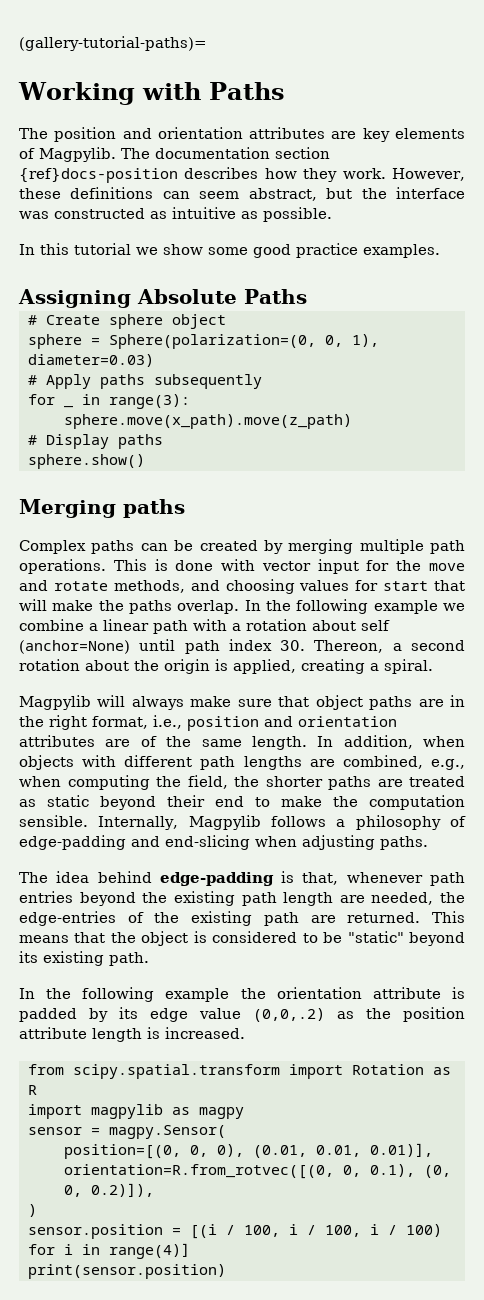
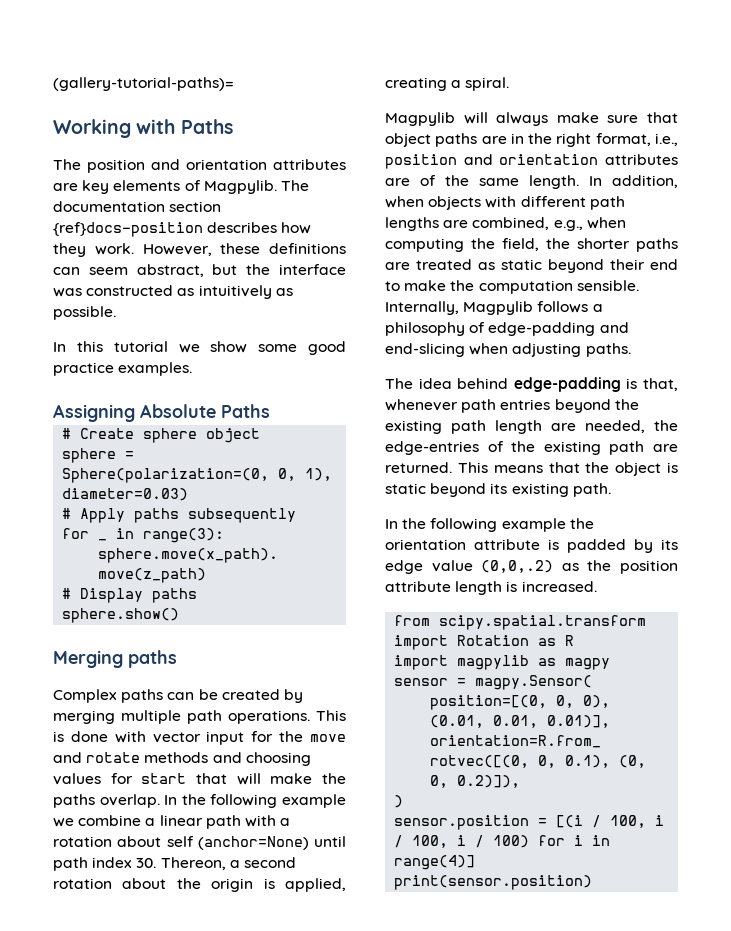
- However, these definitions can seem abstract, but the interface was constructed as intuitive as possible.
+ However, these definitions can seem abstract, but the interface was constructed as intuitively as possible.
- This is done with vector input for the move and rotate methods, and choosing values for start that will make the paths overlap.
+ This is done with vector input for the move and rotate methods and choosing values for start that will make the paths overlap.
- This means that the object is considered to be "static" beyond its existing path.
+ This means that the object is static beyond its existing path.

